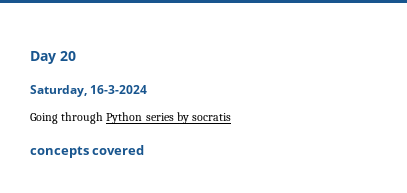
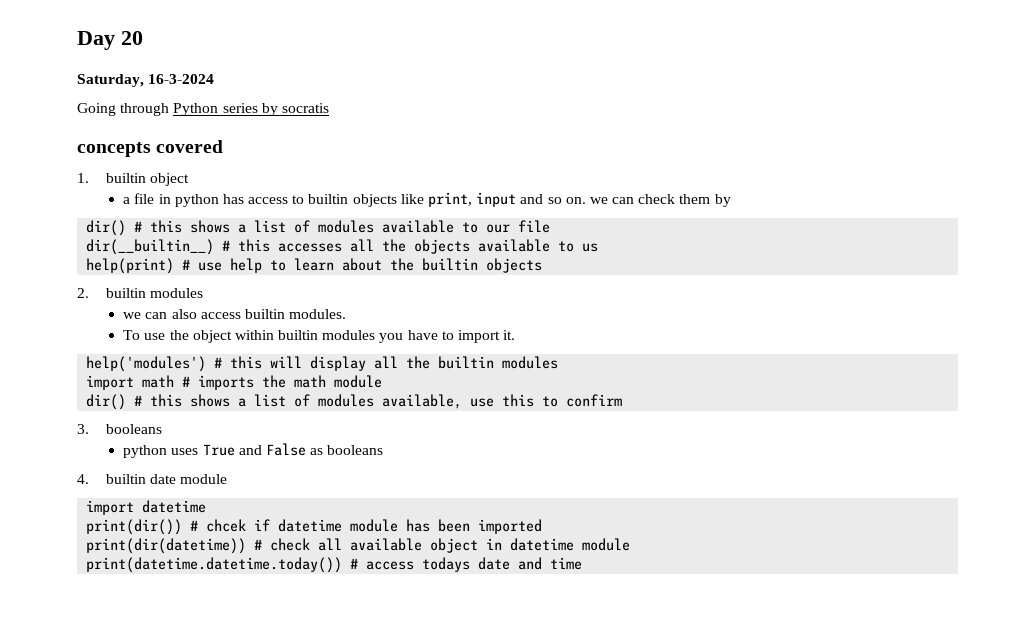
+ 1. builtin object
+ a file in python has access to builtin objects like print, input and so on. we can check them by
+ dir() # this shows a list of modules available to our file
+ dir(__builtin__) # this accesses all the objects available to us
+ help(print) # use help to learn about the builtin objects
+ 2. builtin modules
+ we can also access builtin modules.
+ To use the object within builtin modules you have to import it.
+ help('modules') # this will display all the builtin modules
+ import math # imports the math module
+ dir() # this shows a list of modules available, use this to confirm
+ 3. booleans
+ python uses True and False as booleans
+ 4. builtin date module
+ import datetime
+ print(dir()) # chcek if datetime module has been imported
+ print(dir(datetime)) # check all available object in datetime module
+ print(datetime.datetime.today()) # access todays date and time

